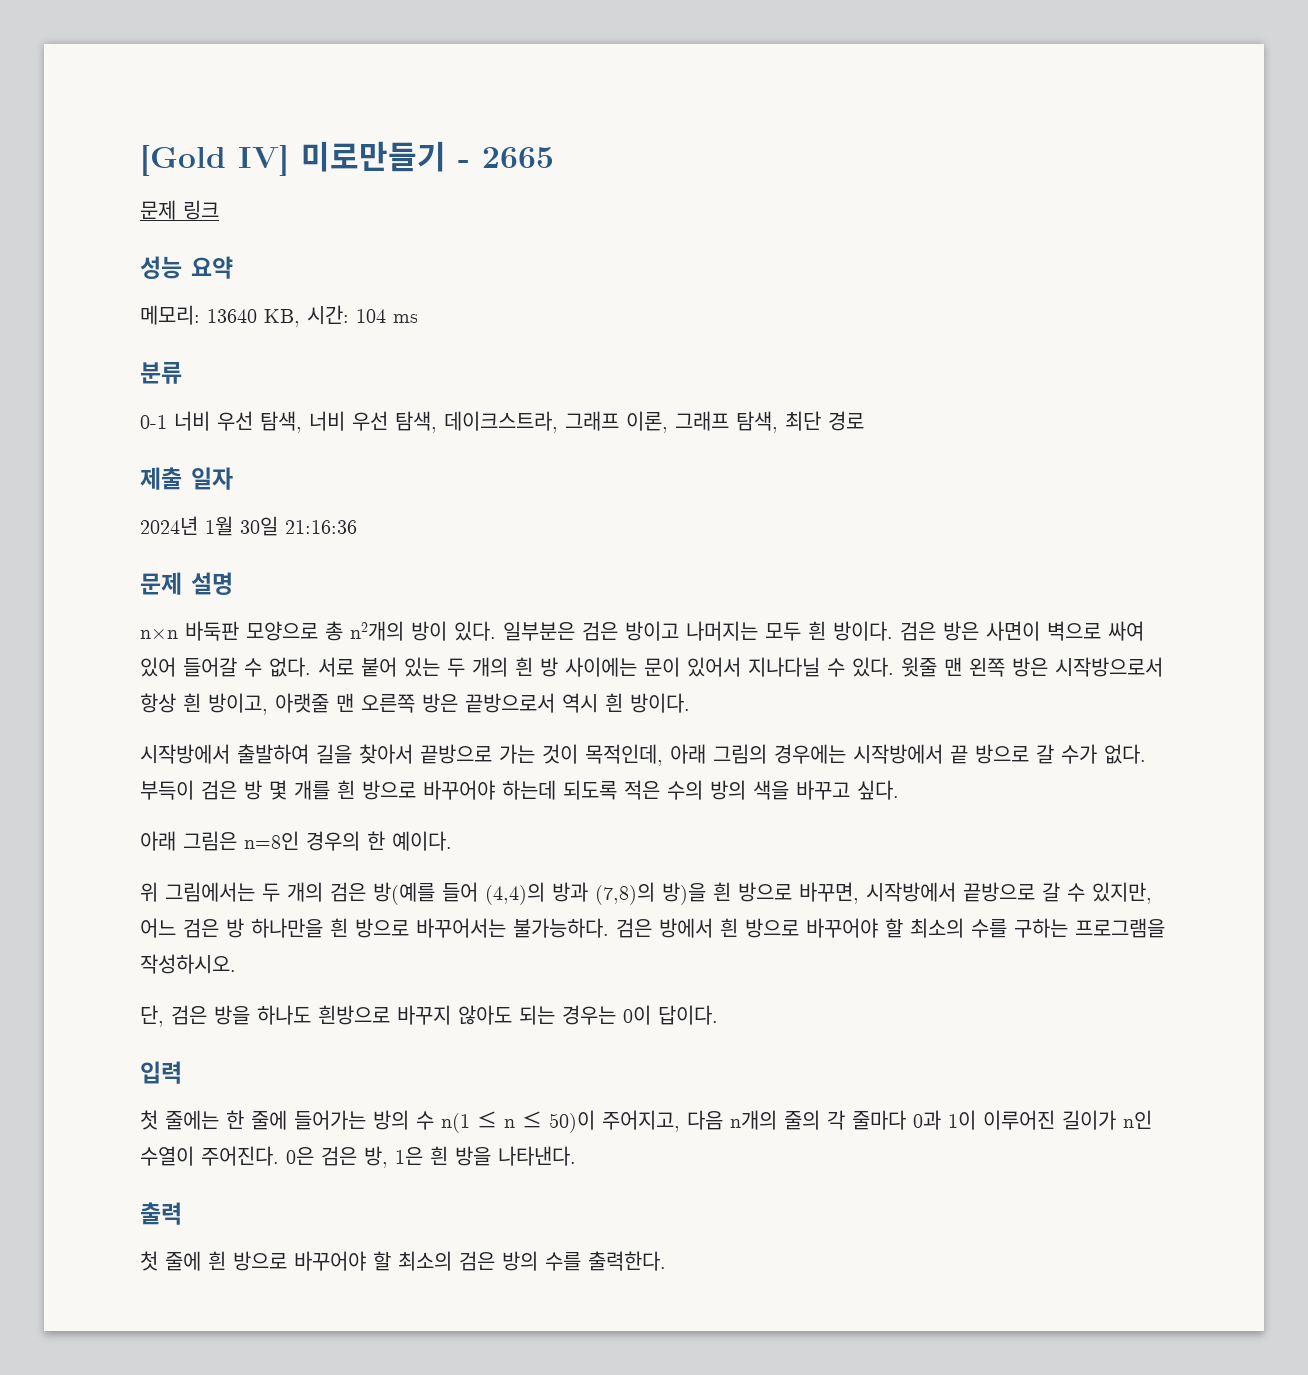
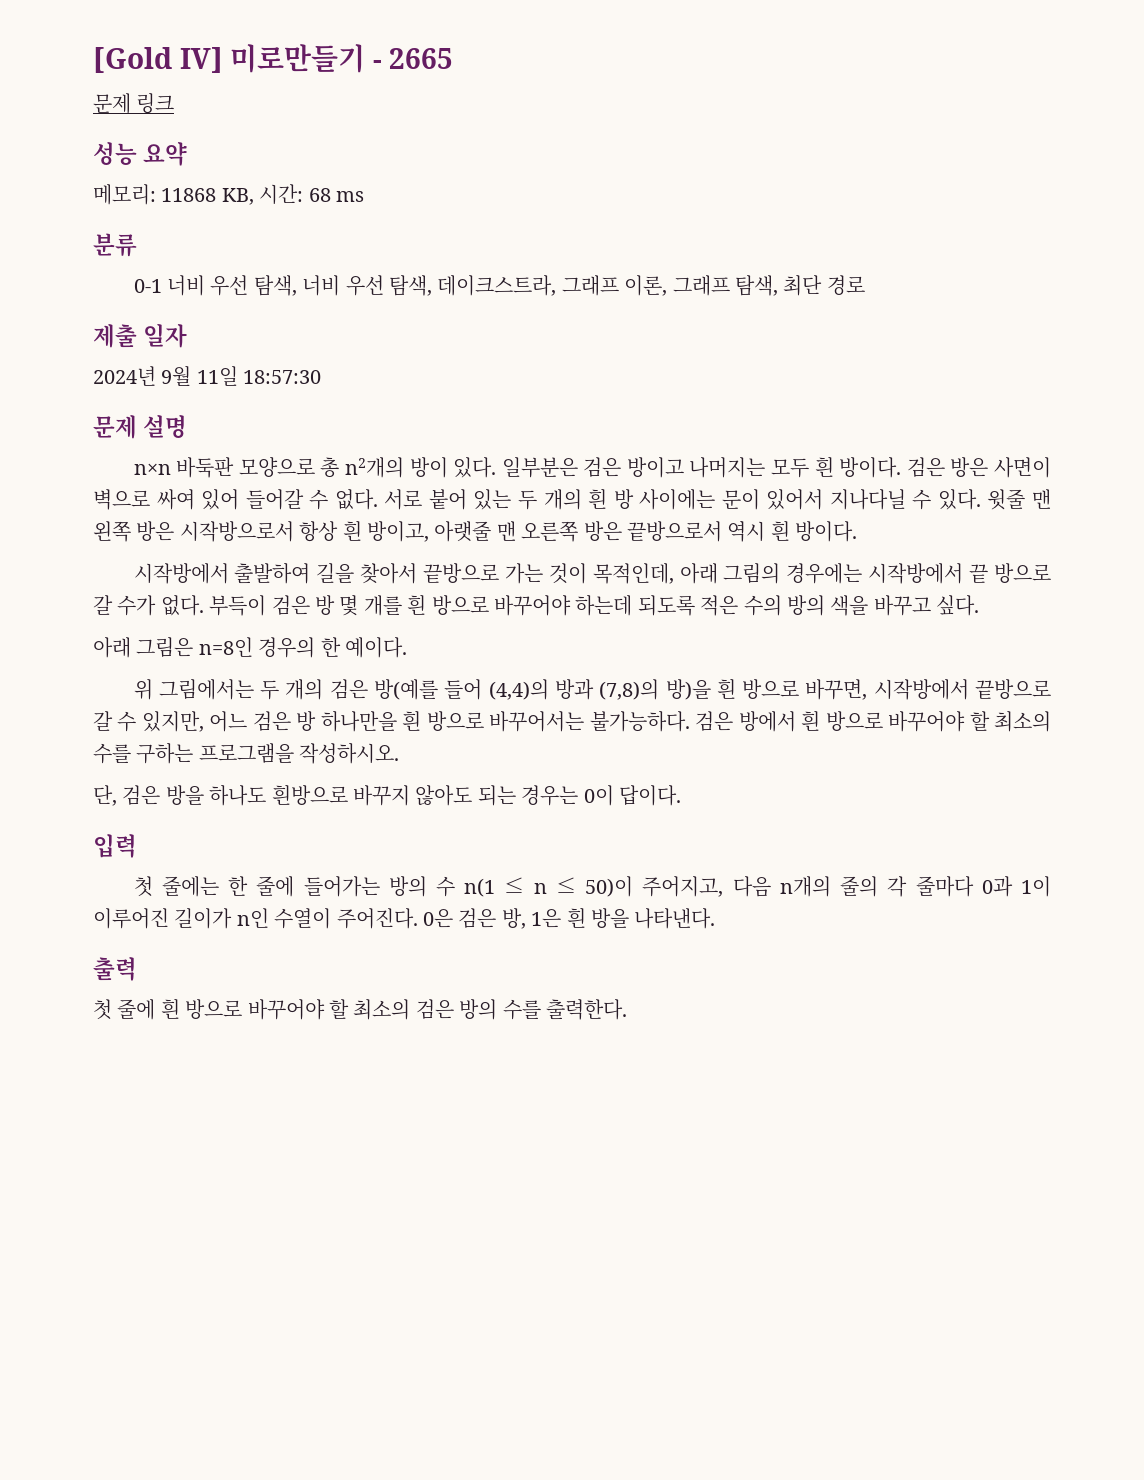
- 메모리: 13640 KB, 시간: 104 ms
+ 메모리: 11868 KB, 시간: 68 ms
- 2024년 1월 30일 21:16:36
+ 2024년 9월 11일 18:57:30

